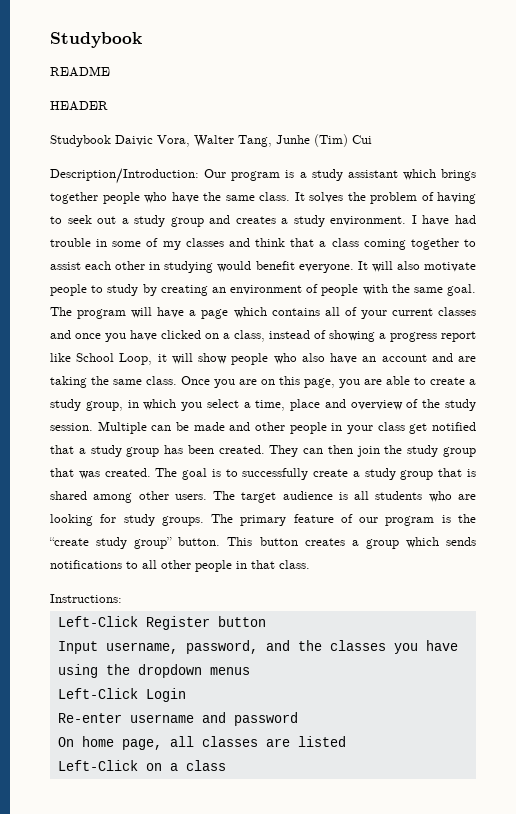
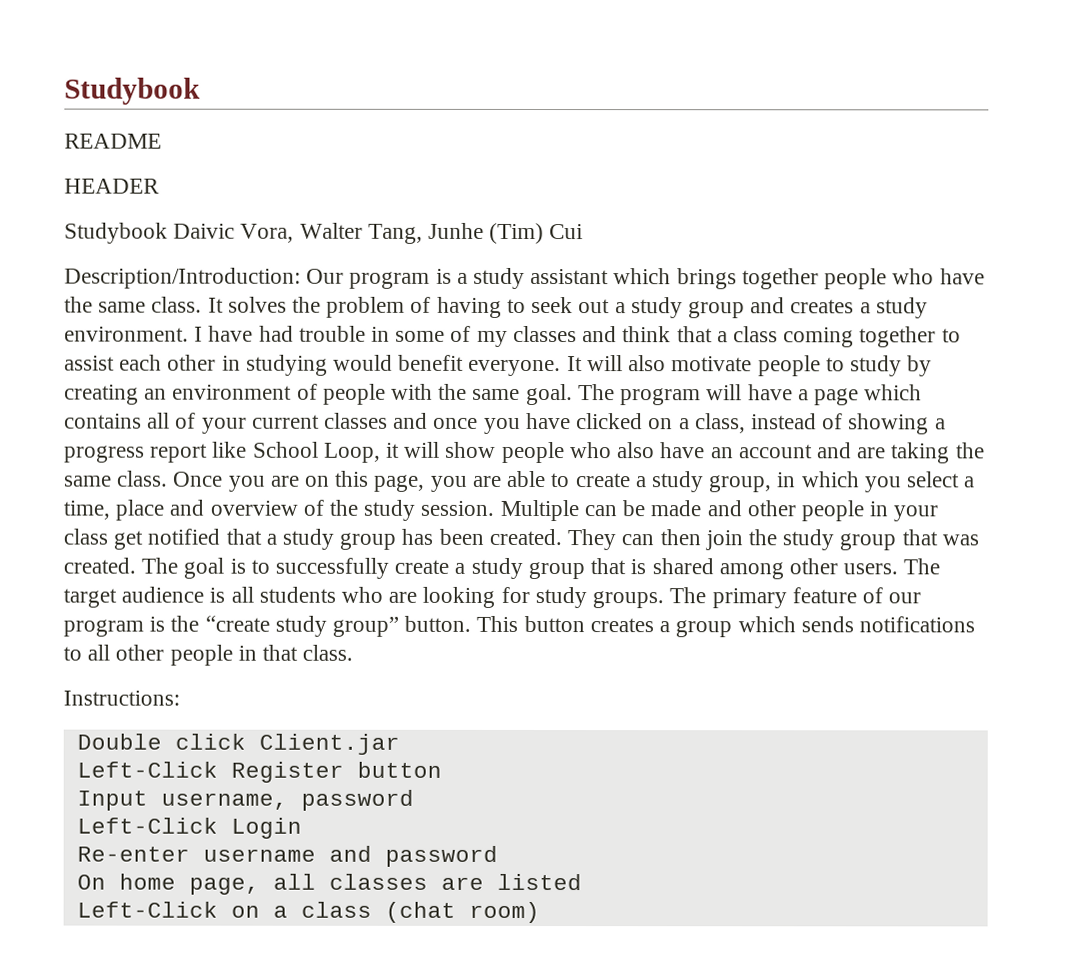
+ Double click Client.jar
- Input username, password, and the classes you have using the dropdown menus
+ Input username, password
- Left-Click on a class
+ Left-Click on a class (chat room)

